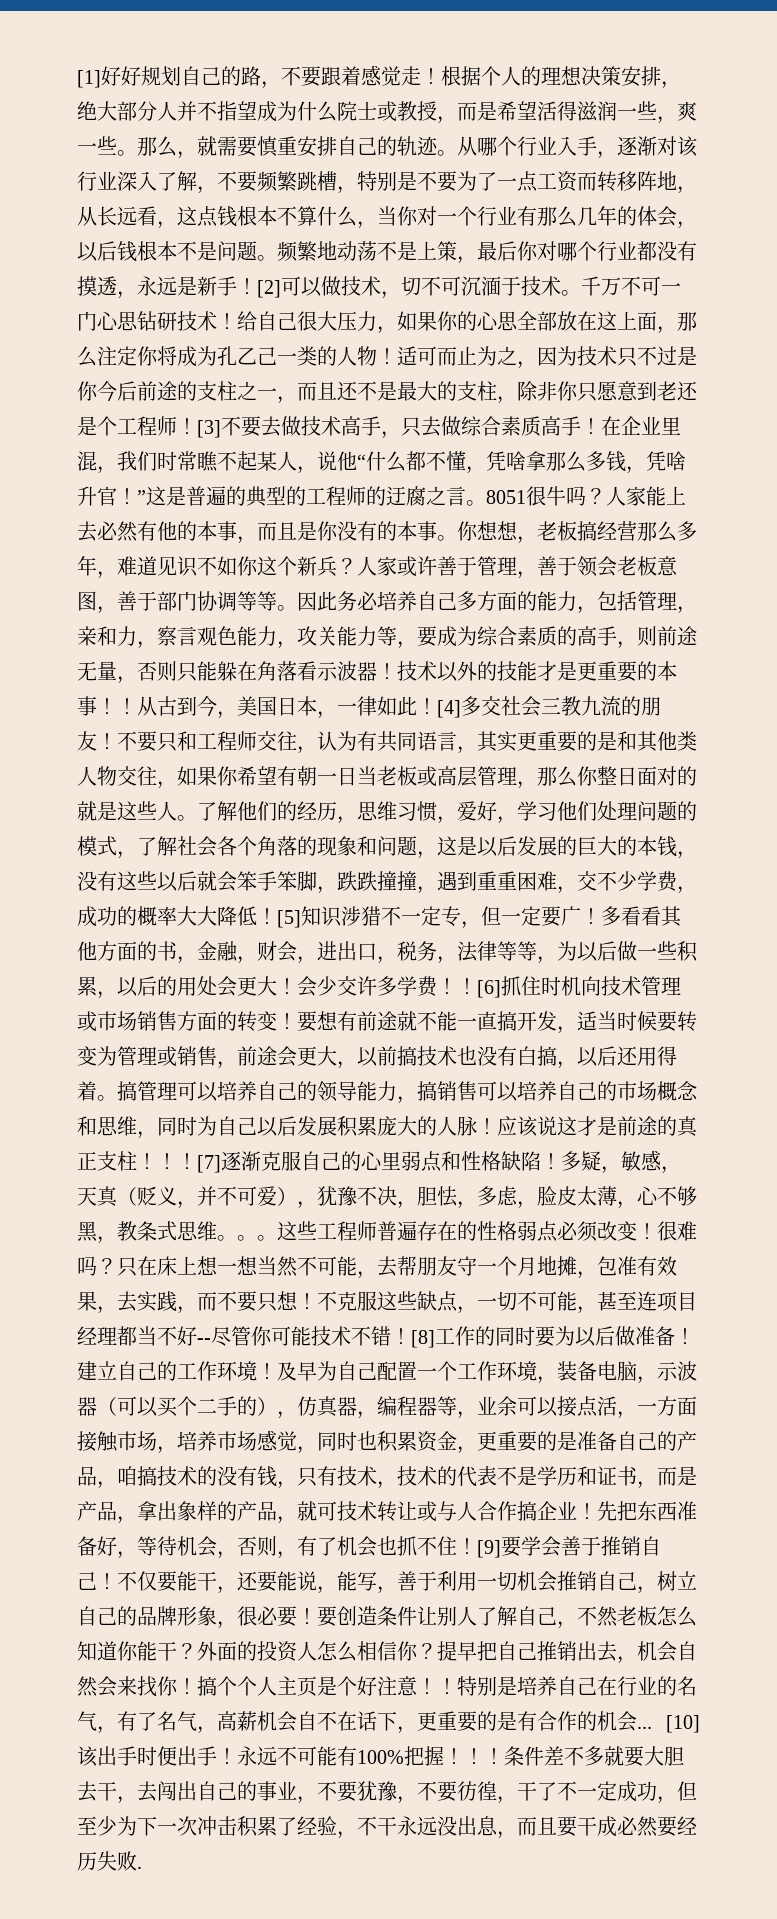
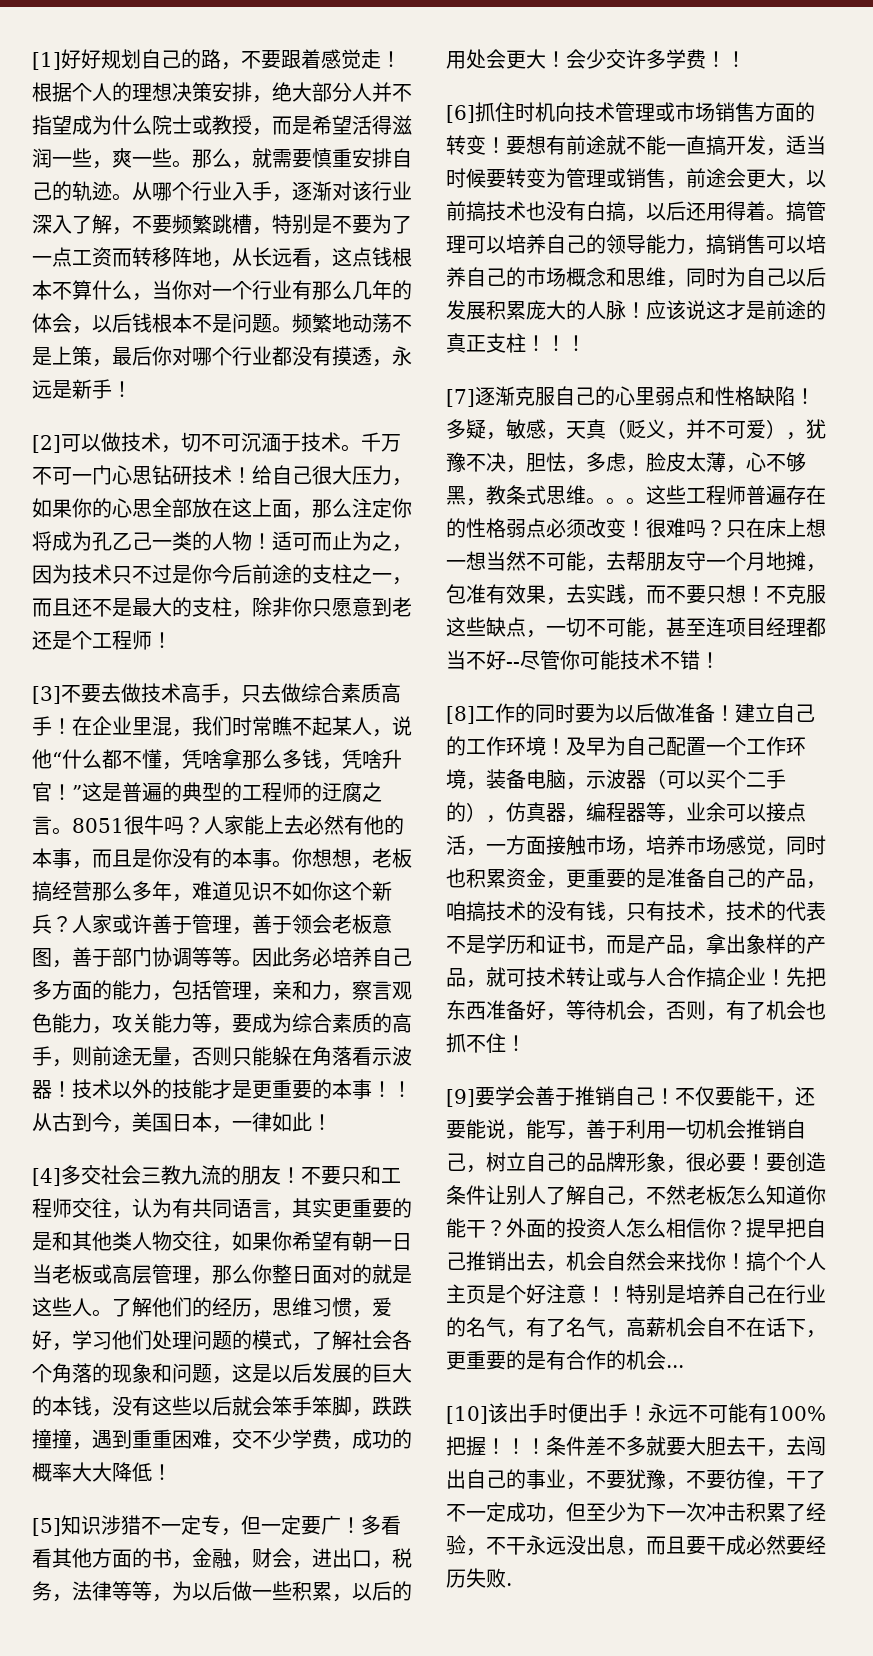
- 频繁地动荡不是上策，最后你对哪个行业都没有摸透，永远是新手！[2]可以做技术，切不可沉湎于技术。
+ 频繁地动荡不是上策，最后你对哪个行业都没有摸透，永远是新手！
+ [2]可以做技术，切不可沉湎于技术。
- 适可而止为之，因为技术只不过是你今后前途的支柱之一，而且还不是最大的支柱，除非你只愿意到老还是个工程师！[3]不要去做技术高手，只去做综合素质高手！
+ 适可而止为之，因为技术只不过是你今后前途的支柱之一，而且还不是最大的支柱，除非你只愿意到老还是个工程师！
+ [3]不要去做技术高手，只去做综合素质高手！
- 从古到今，美国日本，一律如此！[4]多交社会三教九流的朋友！
+ 从古到今，美国日本，一律如此！
+ [4]多交社会三教九流的朋友！
- 了解他们的经历，思维习惯，爱好，学习他们处理问题的模式，了解社会各个角落的现象和问题，这是以后发展的巨大的本钱，没有这些以后就会笨手笨脚，跌跌撞撞，遇到重重困难，交不少学费，成功的概率大大降低！[5]知识涉猎不一定专，但一定要广！
+ 了解他们的经历，思维习惯，爱好，学习他们处理问题的模式，了解社会各个角落的现象和问题，这是以后发展的巨大的本钱，没有这些以后就会笨手笨脚，跌跌撞撞，遇到重重困难，交不少学费，成功的概率大大降低！
+ [5]知识涉猎不一定专，但一定要广！
- 会少交许多学费！！[6]抓住时机向技术管理或市场销售方面的转变！
+ 会少交许多学费！！
+ [6]抓住时机向技术管理或市场销售方面的转变！
- 应该说这才是前途的真正支柱！！！[7]逐渐克服自己的心里弱点和性格缺陷！
+ 应该说这才是前途的真正支柱！！！
+ [7]逐渐克服自己的心里弱点和性格缺陷！
- 不克服这些缺点，一切不可能，甚至连项目经理都当不好--尽管你可能技术不错！[8]工作的同时要为以后做准备！
+ 不克服这些缺点，一切不可能，甚至连项目经理都当不好--尽管你可能技术不错！
+ [8]工作的同时要为以后做准备！
- 先把东西准备好，等待机会，否则，有了机会也抓不住！[9]要学会善于推销自己！
+ 先把东西准备好，等待机会，否则，有了机会也抓不住！
+ [9]要学会善于推销自己！
- 特别是培养自己在行业的名气，有了名气，高薪机会自不在话下，更重要的是有合作的机会... [10]该出手时便出手！
+ 特别是培养自己在行业的名气，有了名气，高薪机会自不在话下，更重要的是有合作的机会...
+ [10]该出手时便出手！

